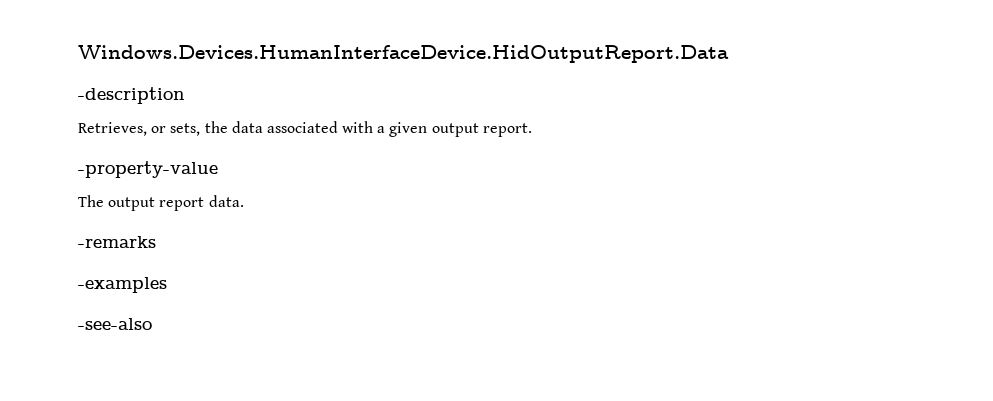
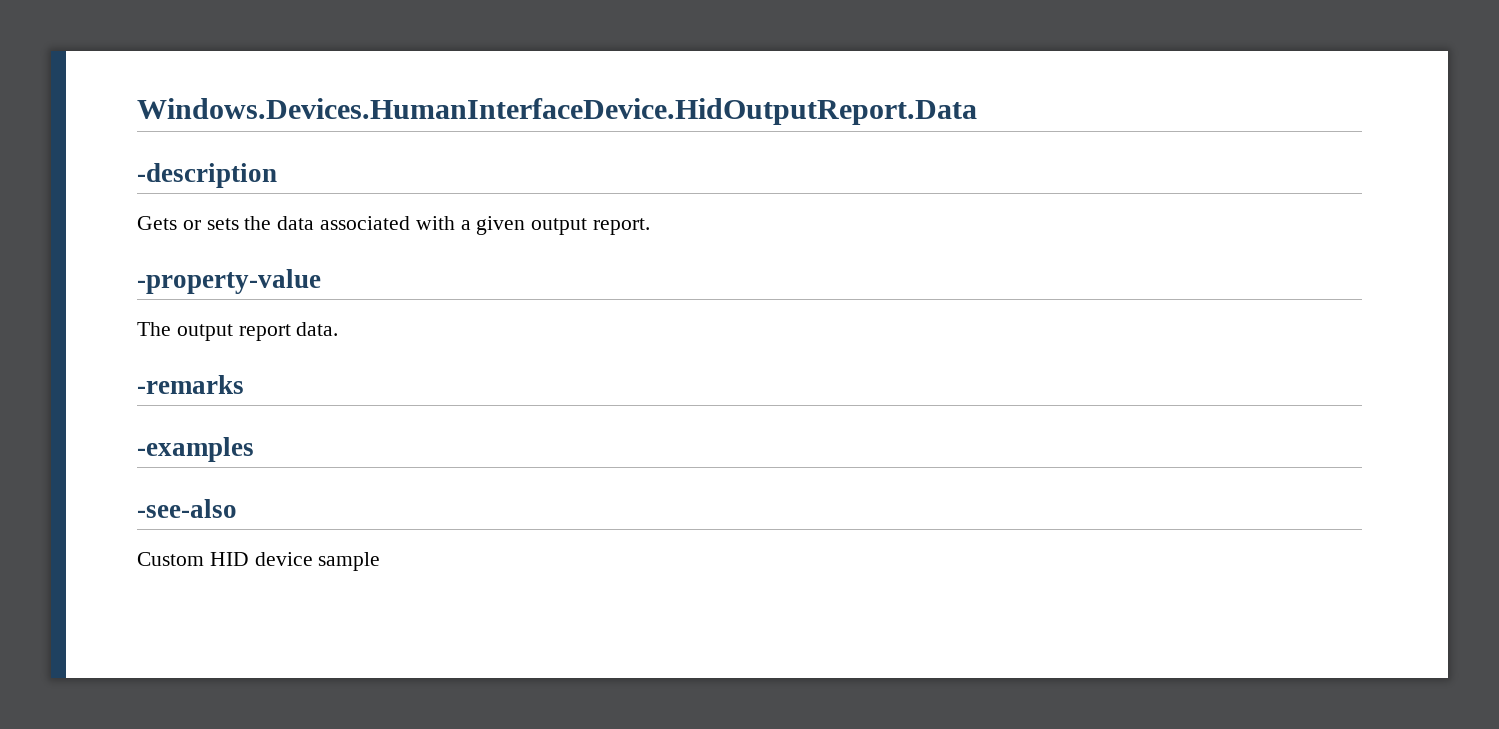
- Retrieves, or sets, the data associated with a given output report.
+ Gets or sets the data associated with a given output report.
+ Custom HID device sample

